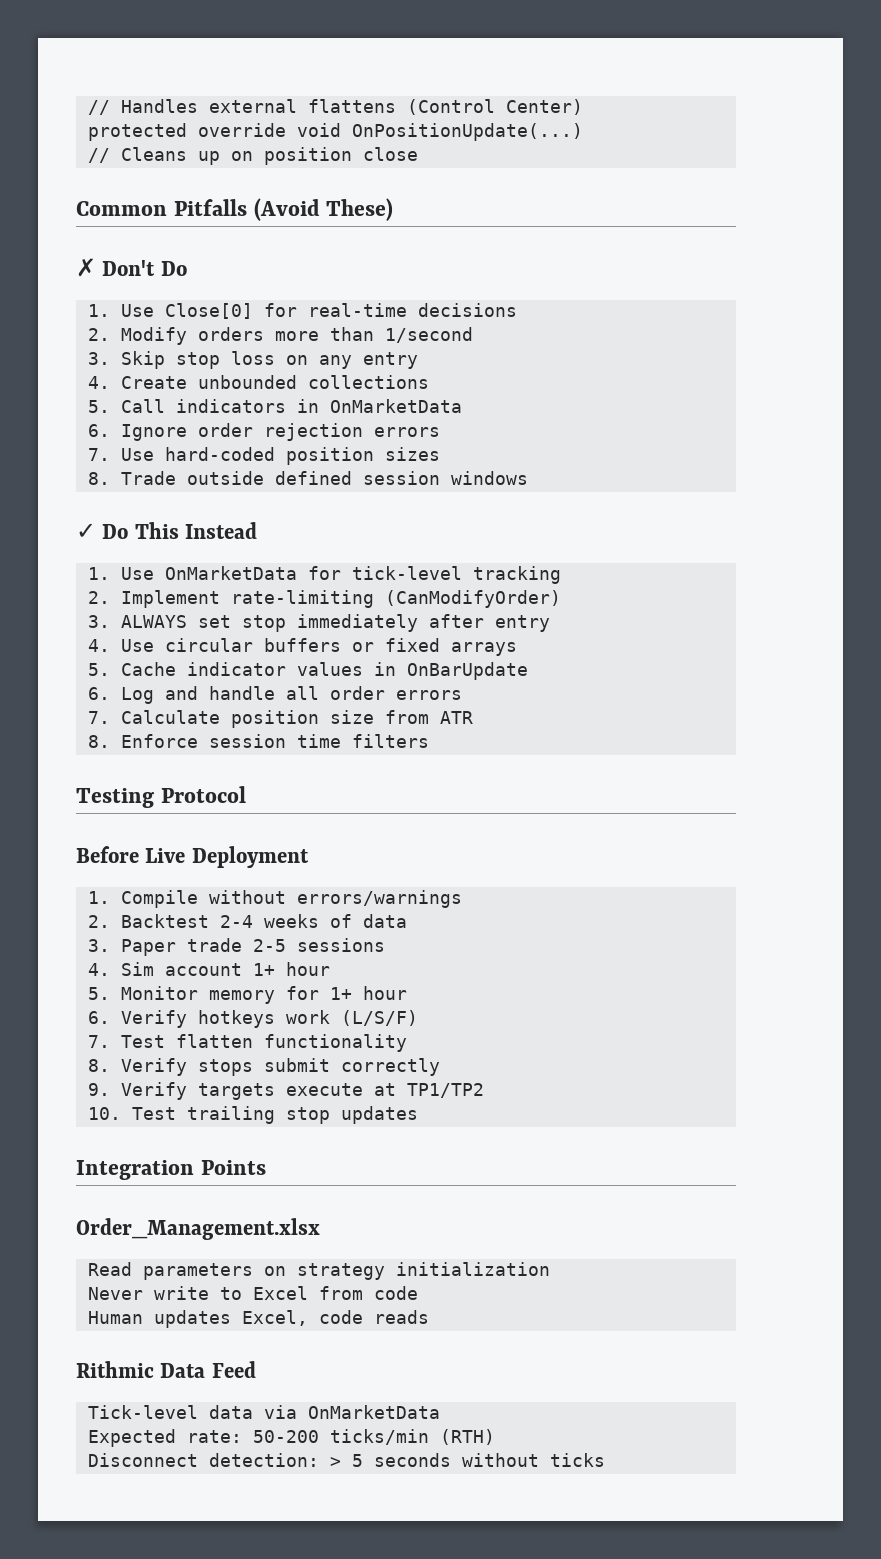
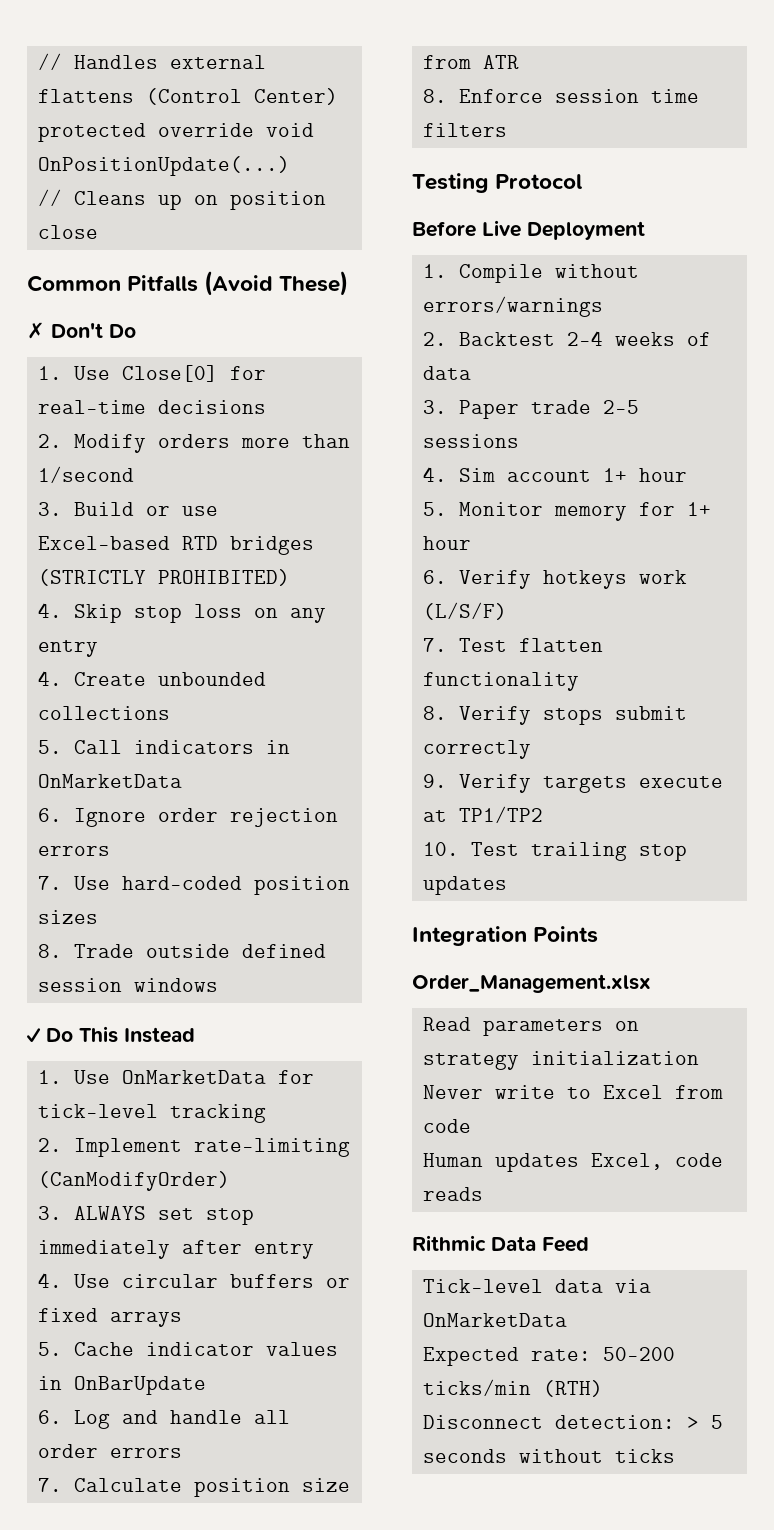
- 3. Skip stop loss on any entry
+ 3. Build or use Excel-based RTD bridges (STRICTLY PROHIBITED)
+ 4. Skip stop loss on any entry

